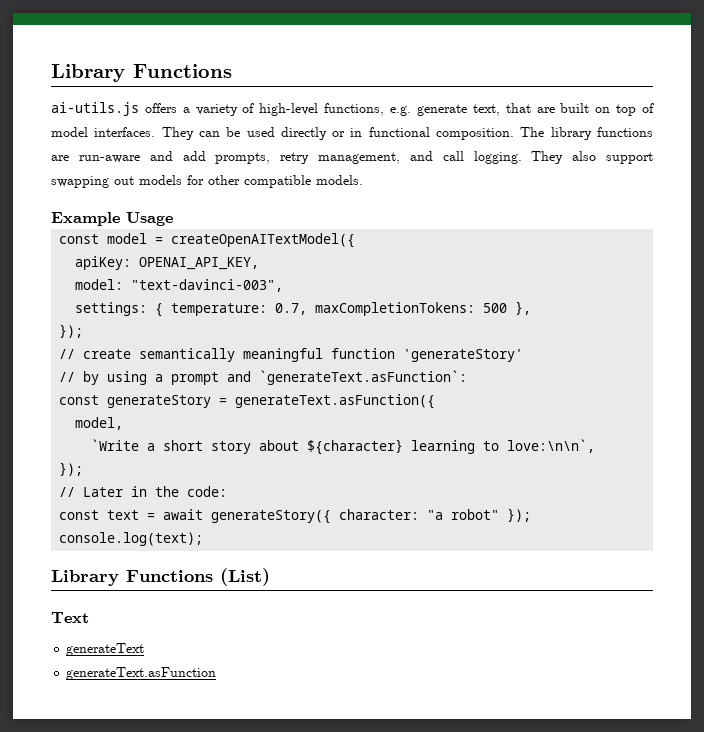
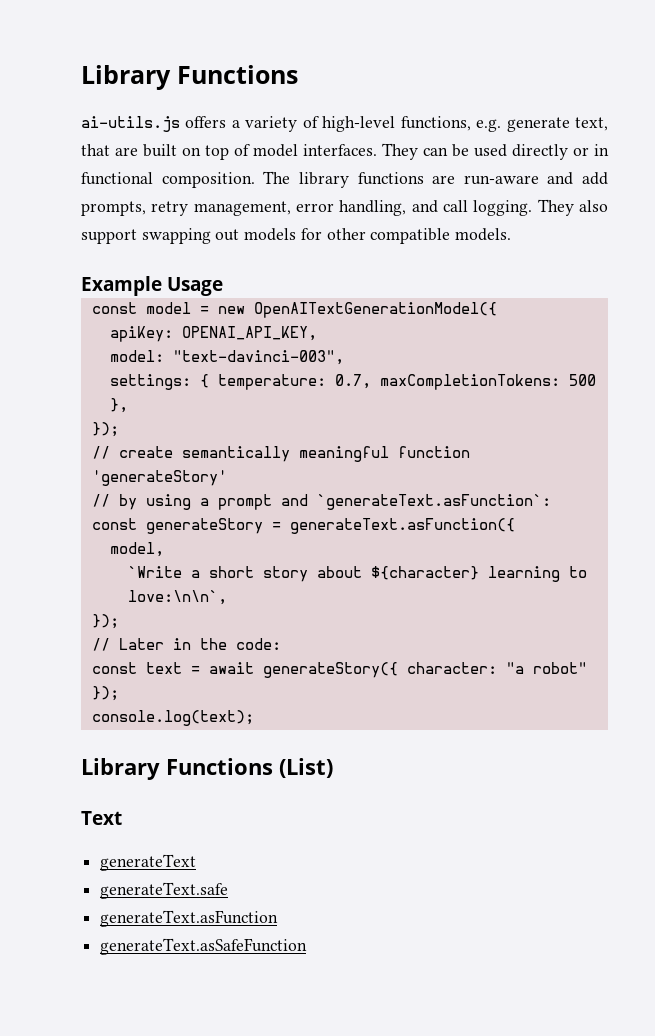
- The library functions are run-aware and add prompts, retry management, and call logging.
+ The library functions are run-aware and add prompts, retry management, error handling, and call logging.
- const model = createOpenAITextModel({
+ const model = new OpenAITextGenerationModel({
+ generateText.safe
+ generateText.asSafeFunction

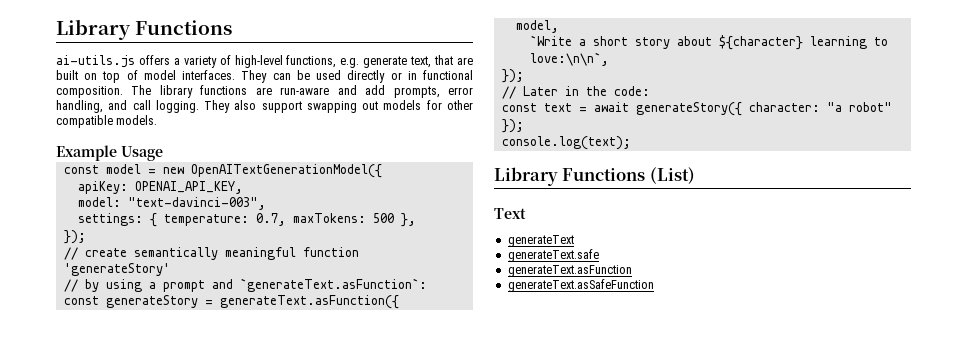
- The library functions are run-aware and add prompts, retry management, error handling, and call logging.
+ The library functions are run-aware and add prompts, error handling, and call logging.
- settings: { temperature: 0.7, maxCompletionTokens: 500 },
+ settings: { temperature: 0.7, maxTokens: 500 },

